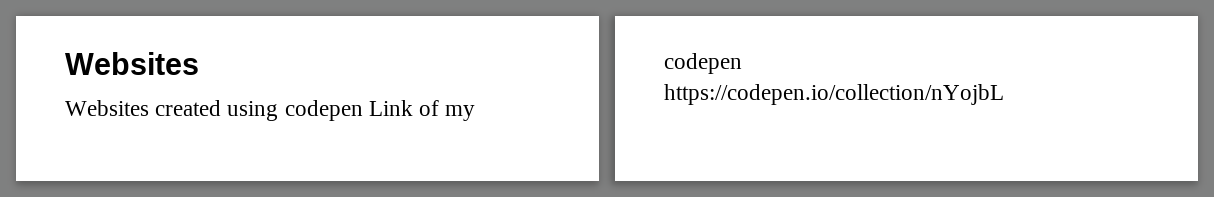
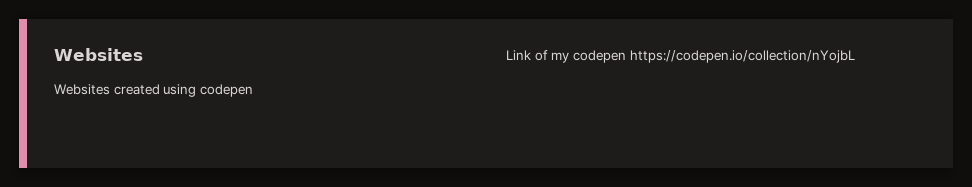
- Websites created using codepen Link of my codepen https://codepen.io/collection/nYojbL
+ Websites created using codepen
+ Link of my codepen https://codepen.io/collection/nYojbL

